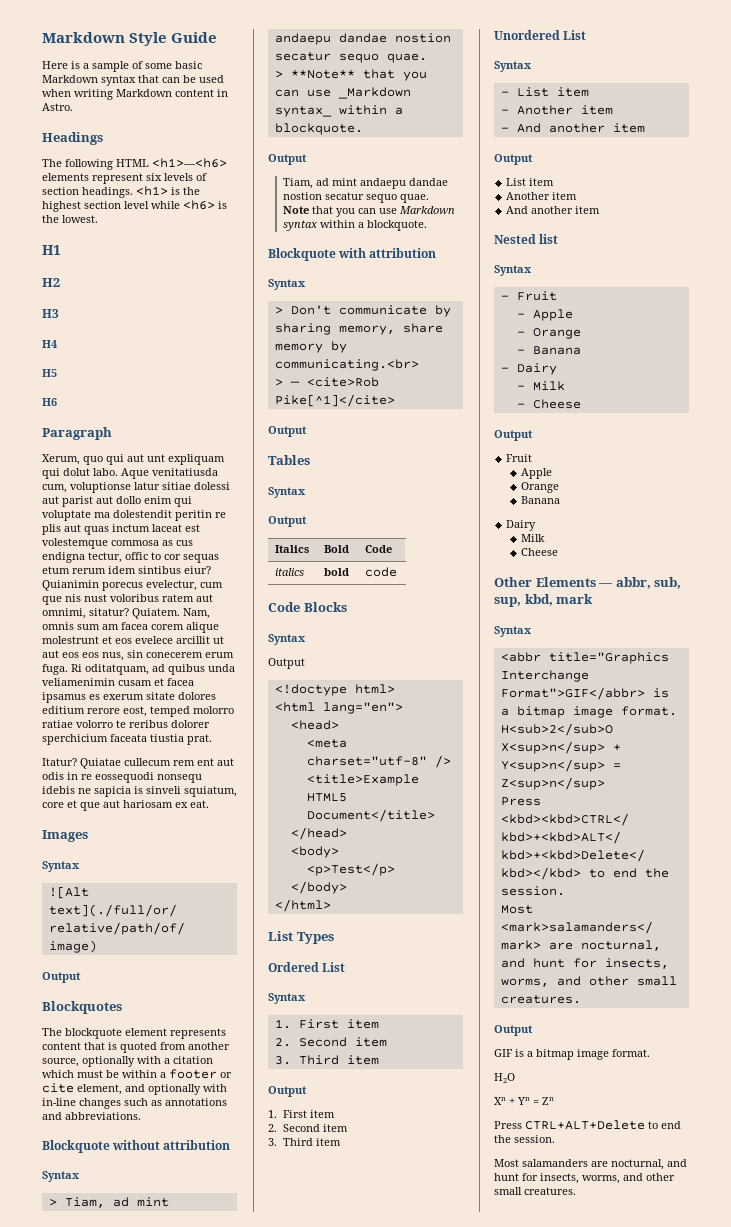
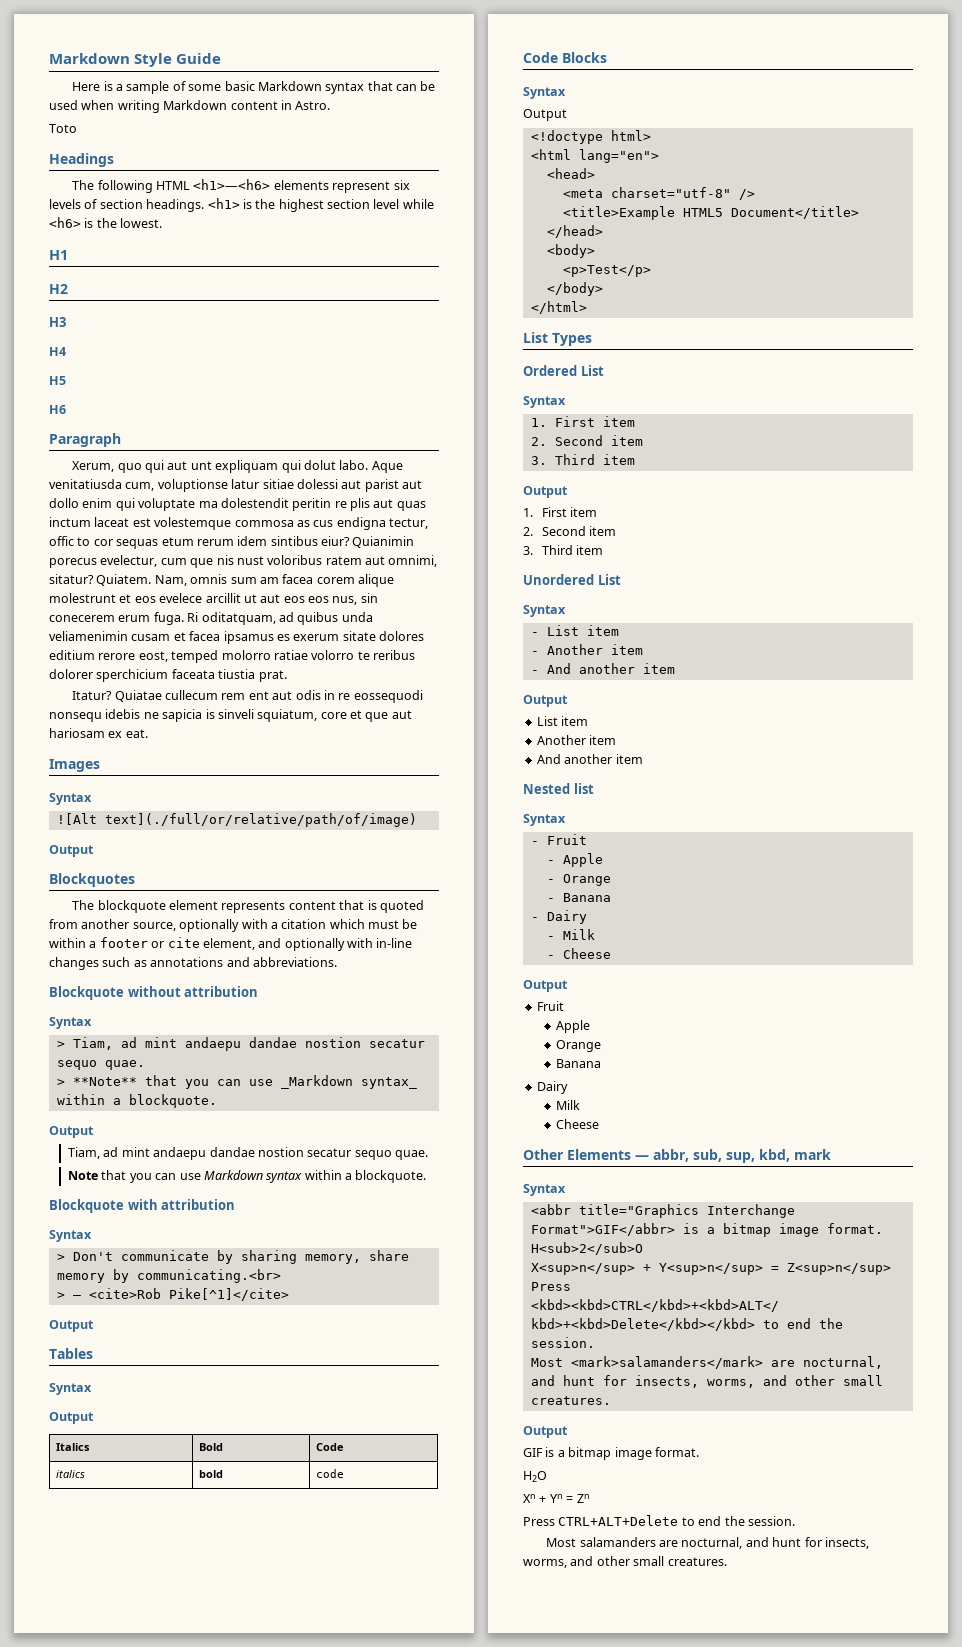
+ Toto

